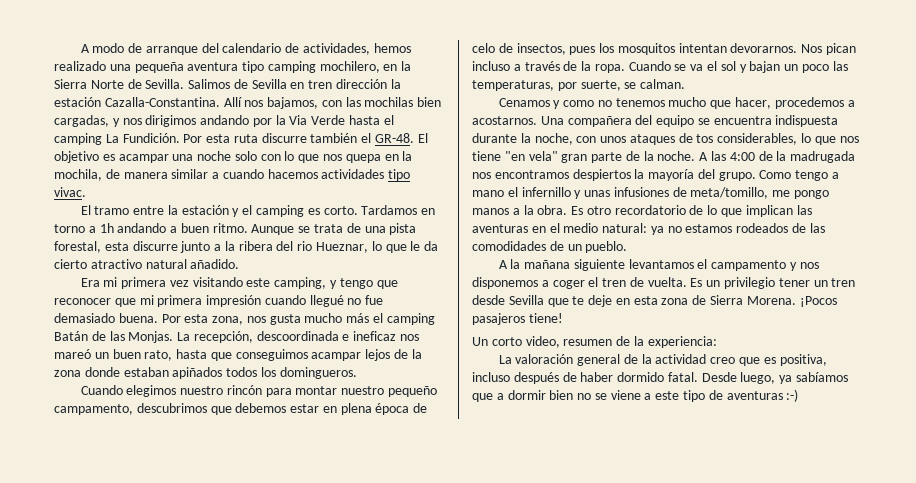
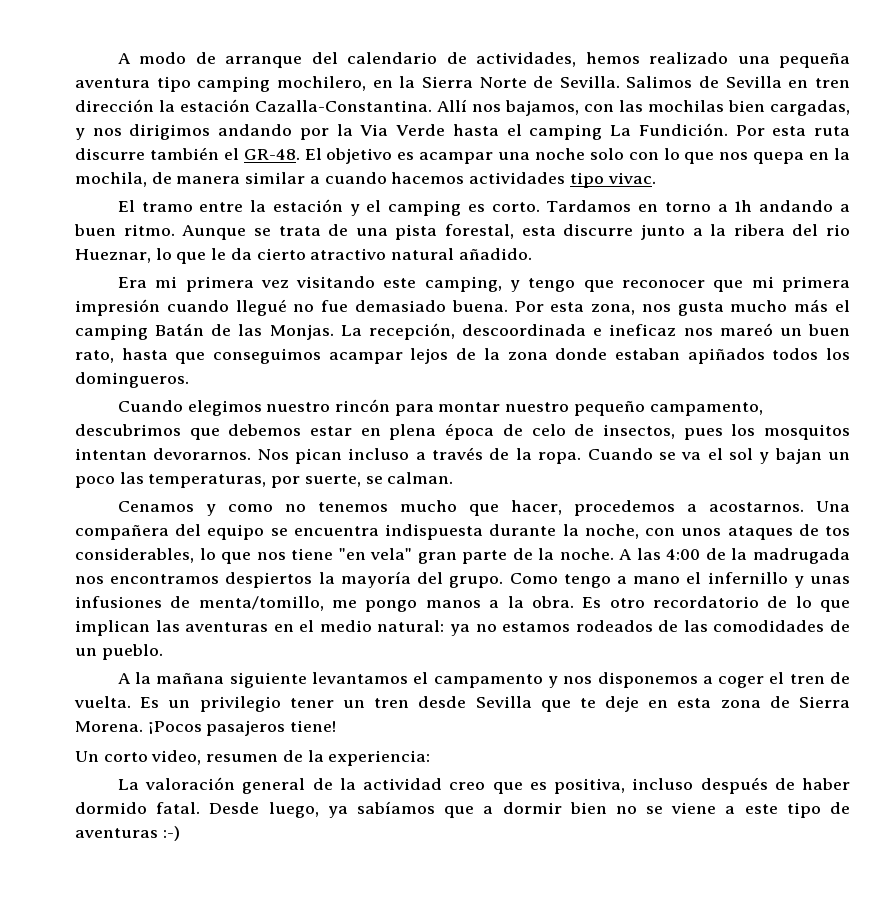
- Como tengo a mano el infernillo y unas infusiones de meta/tomillo, me pongo manos a la obra.
+ Como tengo a mano el infernillo y unas infusiones de menta/tomillo, me pongo manos a la obra.

